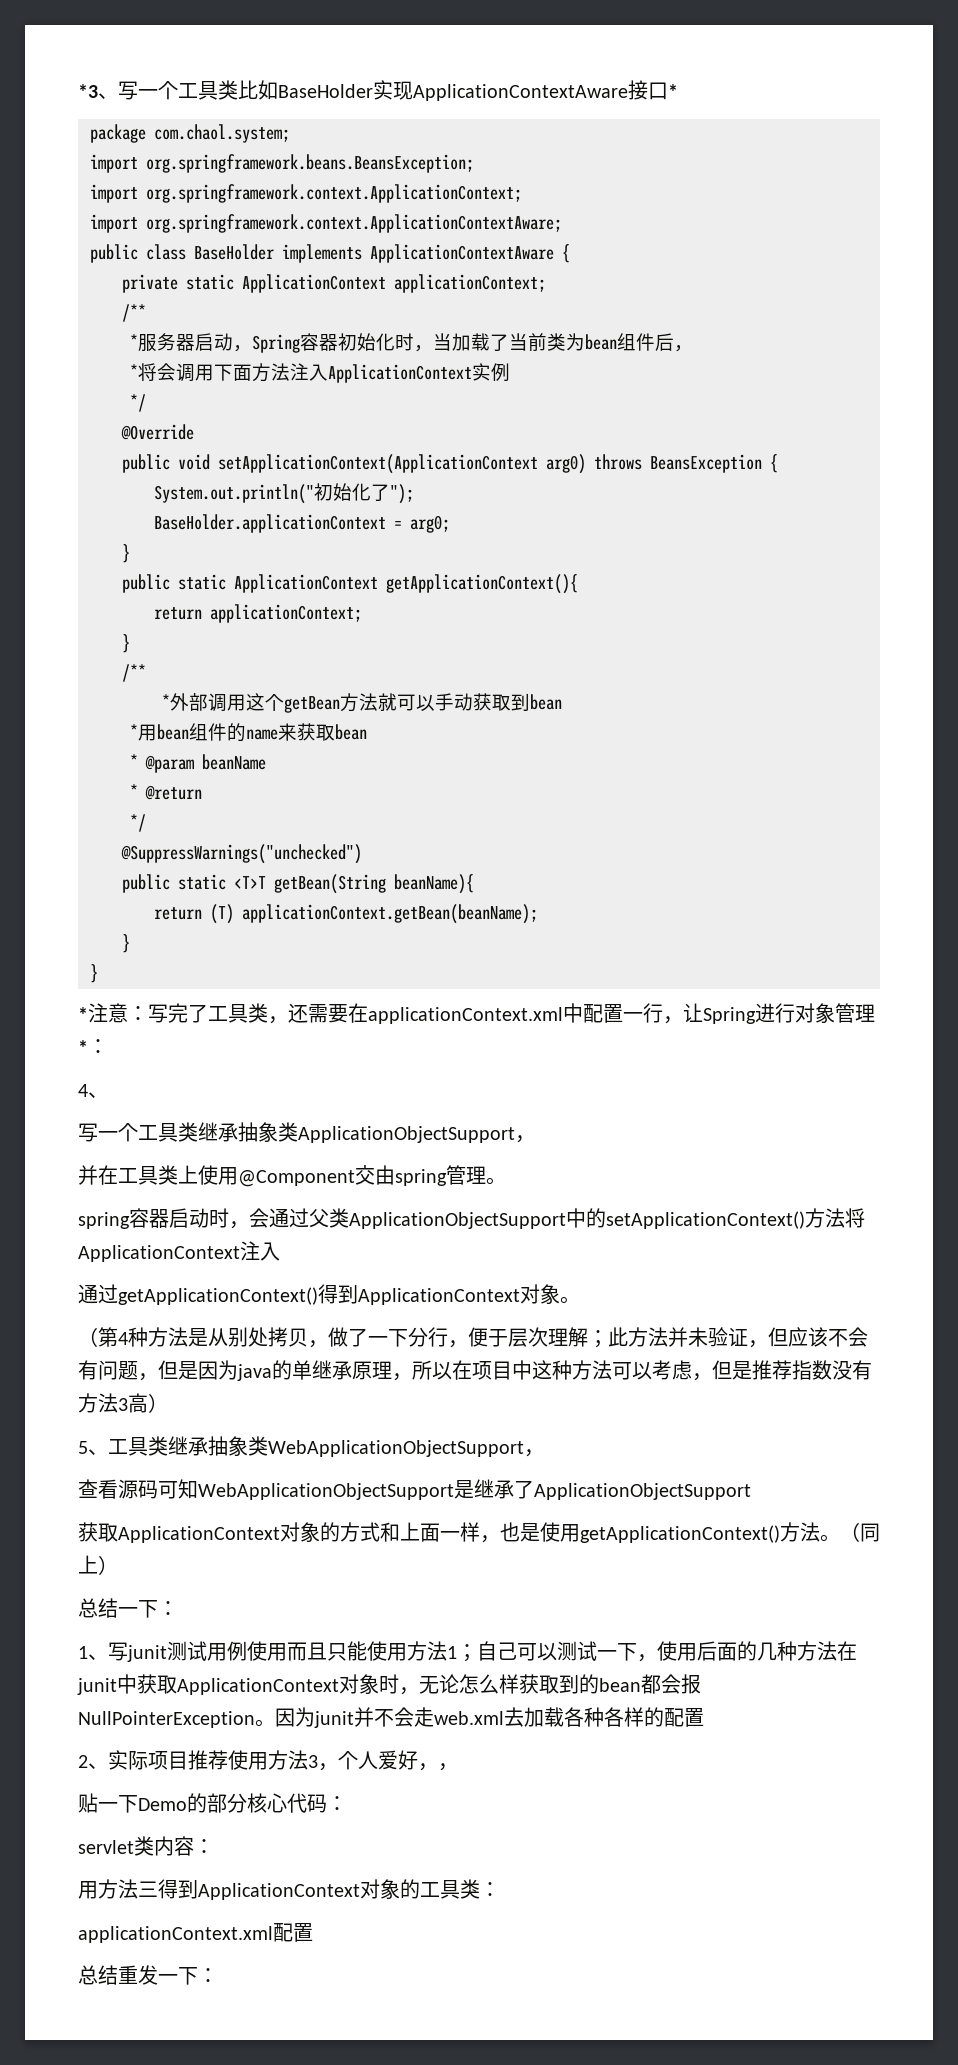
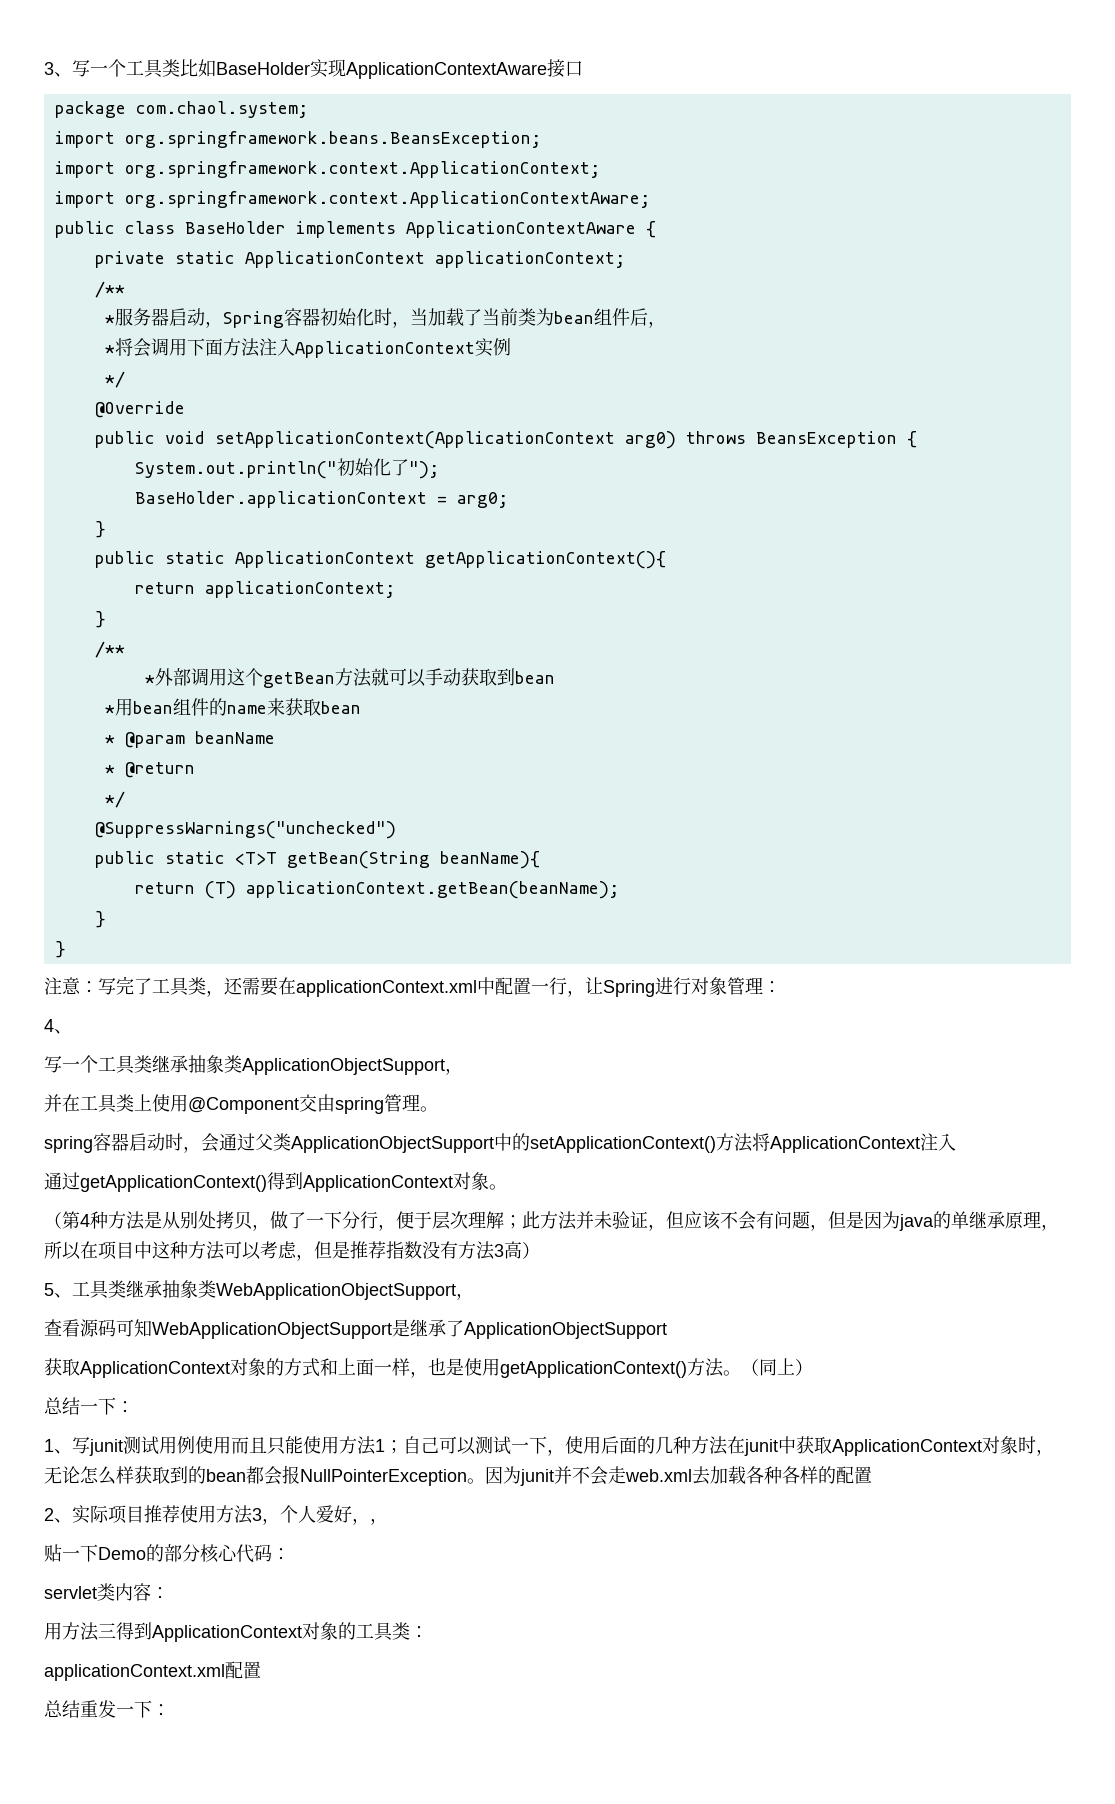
- *3、写一个工具类比如BaseHolder实现ApplicationContextAware接口*
+ 3、写一个工具类比如BaseHolder实现ApplicationContextAware接口
- *注意：写完了工具类，还需要在applicationContext.xml中配置一行，让Spring进行对象管理*：
+ 注意：写完了工具类，还需要在applicationContext.xml中配置一行，让Spring进行对象管理：

